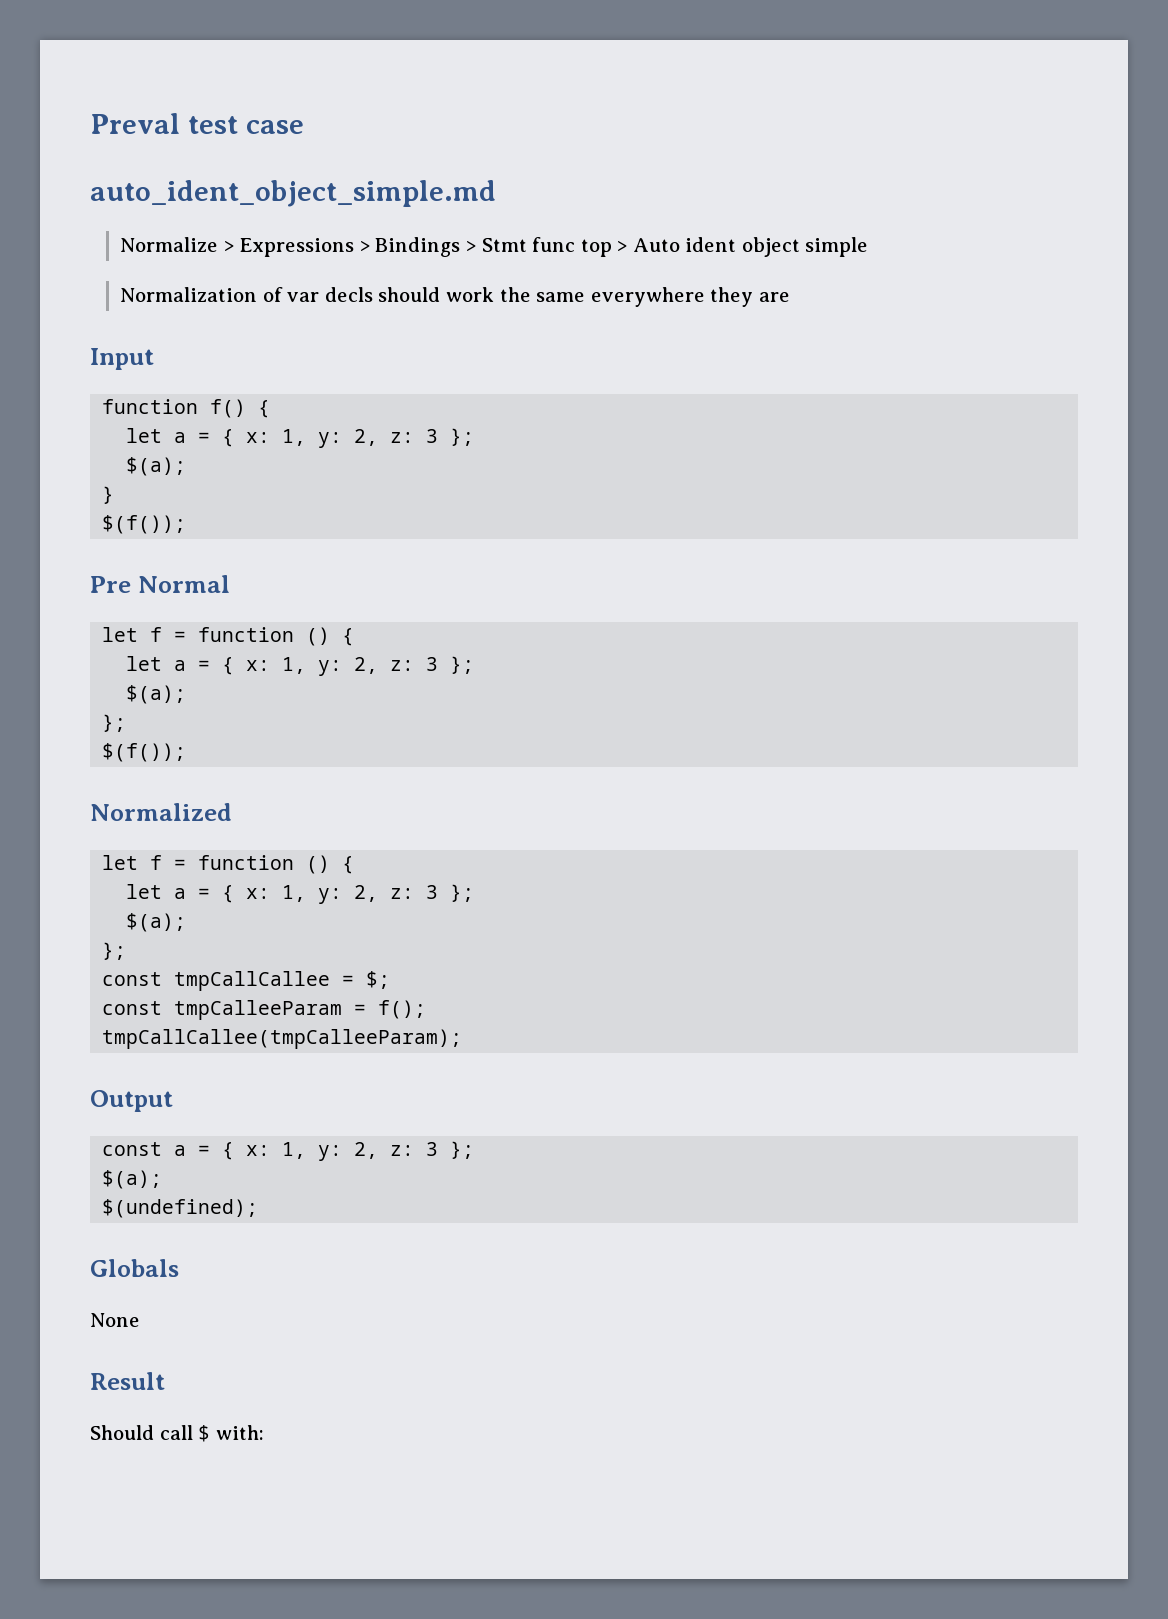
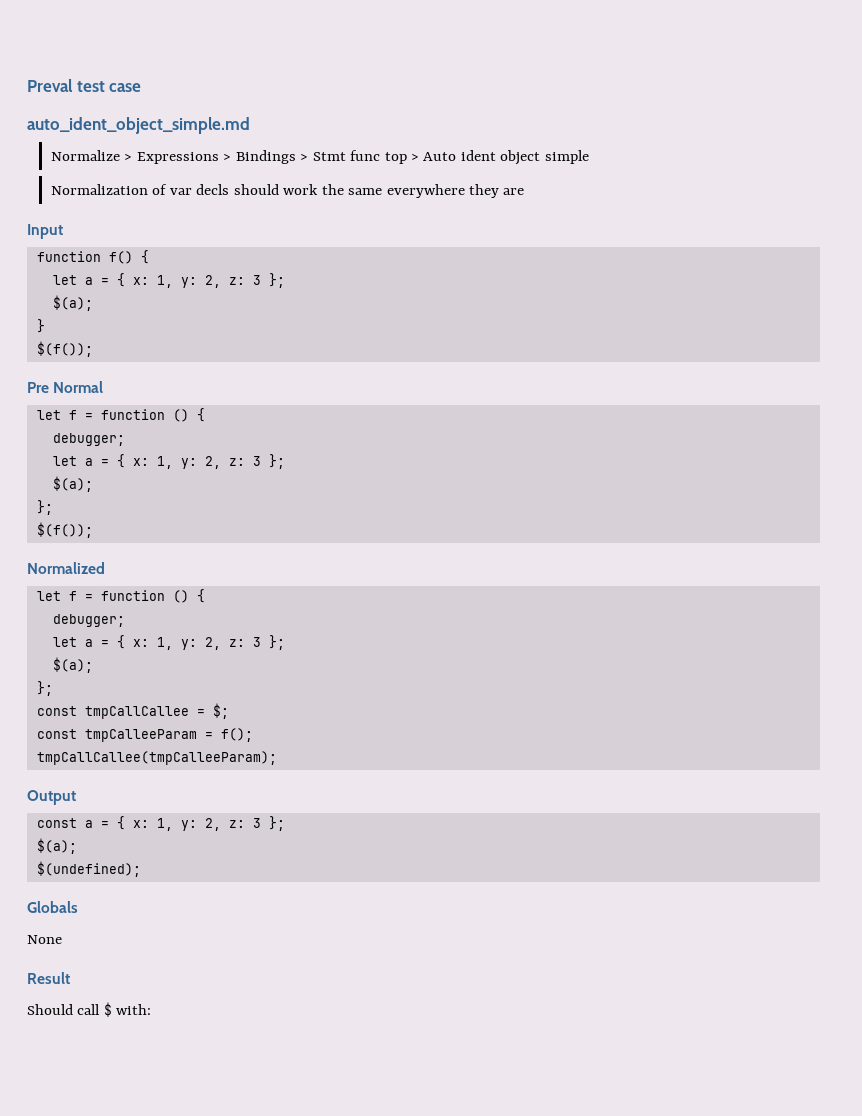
  Pre Normal
  let f = function () {
+ debugger;
  Normalized
  let f = function () {
+ debugger;

